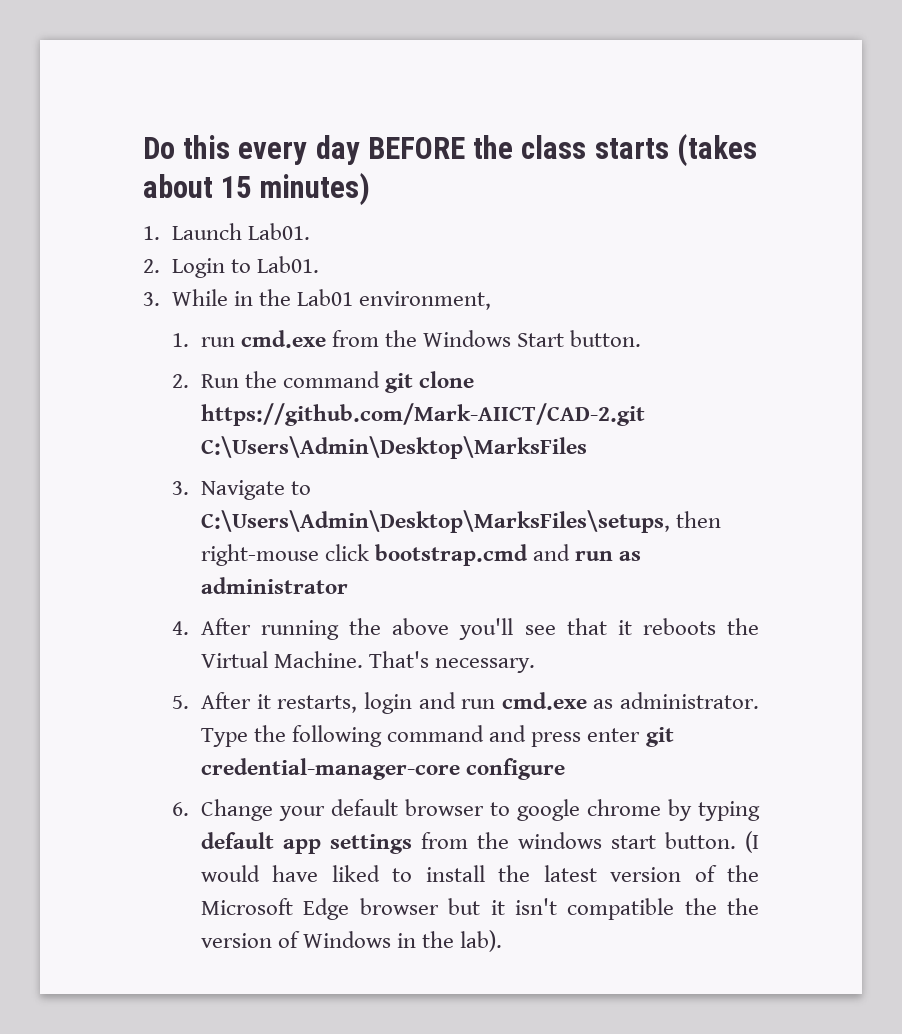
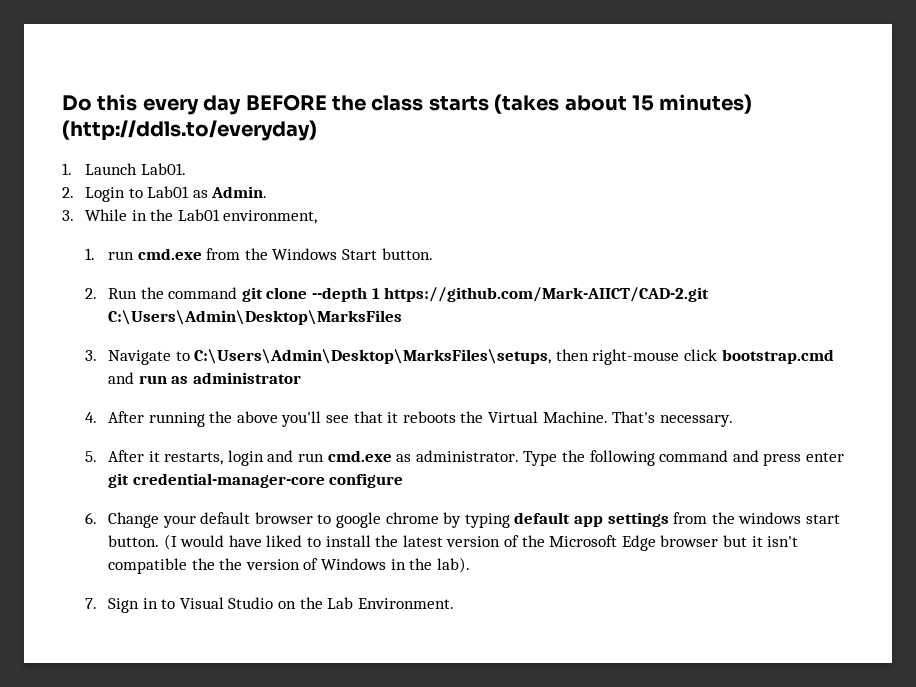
- Do this every day BEFORE the class starts (takes about 15 minutes)
+ Do this every day BEFORE the class starts (takes about 15 minutes) (http://ddls.to/everyday)
- 2. Login to Lab01.
+ 2. Login to Lab01 as Admin.
- 2. Run the command git clone https://github.com/Mark-AIICT/CAD-2.git C:\Users\Admin\Desktop\MarksFiles
+ 2. Run the command git clone --depth 1 https://github.com/Mark-AIICT/CAD-2.git C:\Users\Admin\Desktop\MarksFiles
+ 7. Sign in to Visual Studio on the Lab Environment.

